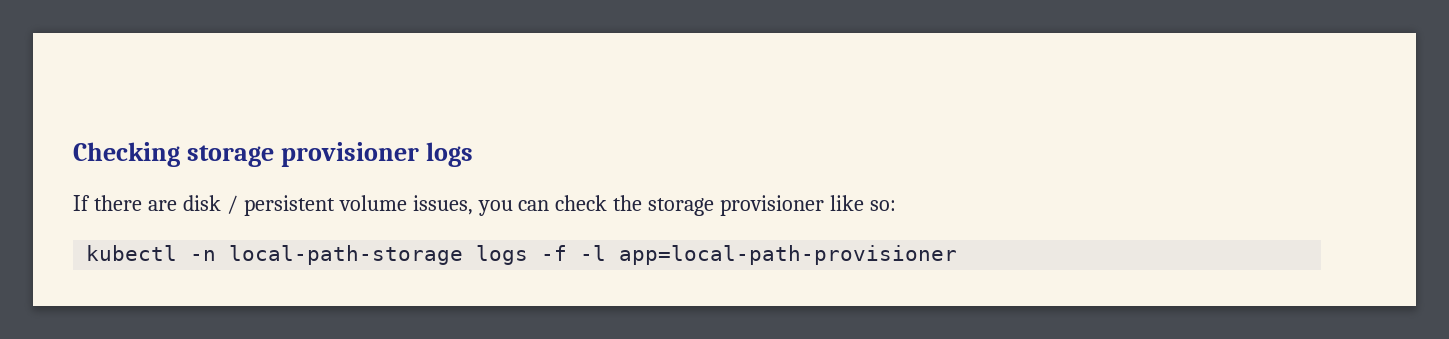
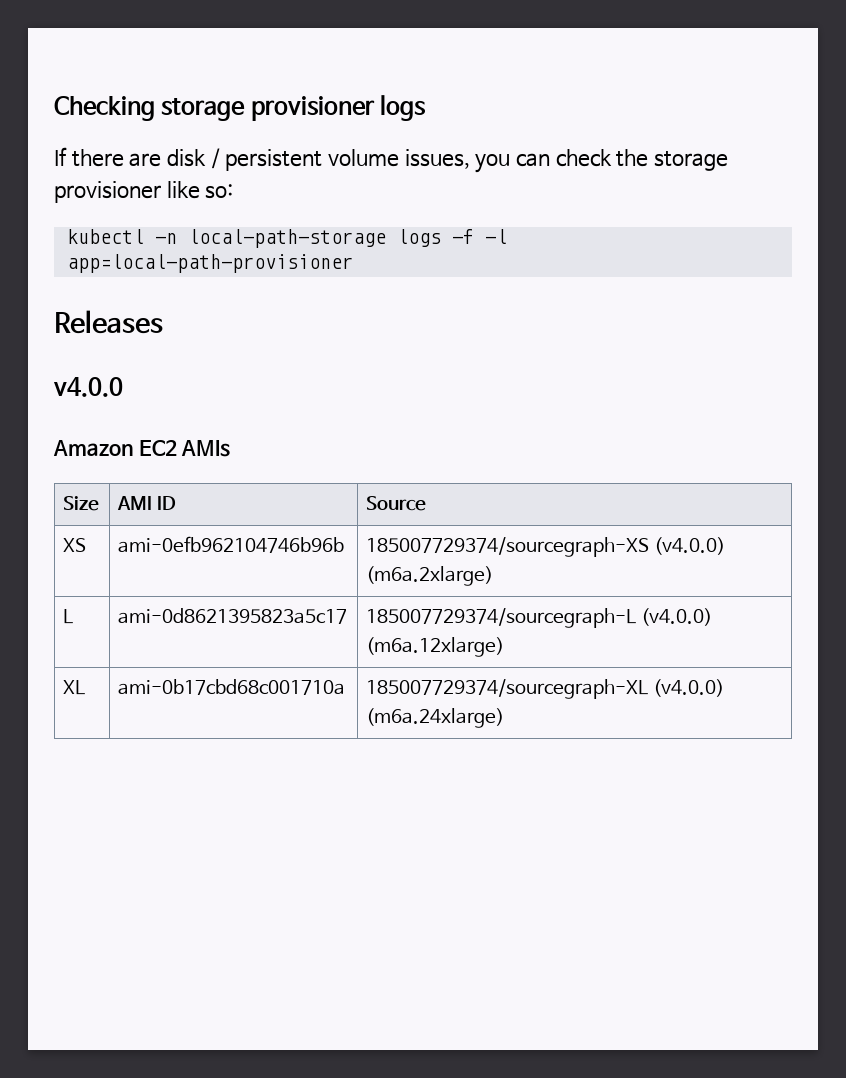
+ Releases
+ v4.0.0
+ Amazon EC2 AMIs
+ Size | AMI ID | Source
+ XS | ami-0efb962104746b96b | 185007729374/sourcegraph-XS (v4.0.0) (m6a.2xlarge)
+ L | ami-0d8621395823a5c17 | 185007729374/sourcegraph-L (v4.0.0) (m6a.12xlarge)
+ XL | ami-0b17cbd68c001710a | 185007729374/sourcegraph-XL (v4.0.0) (m6a.24xlarge)

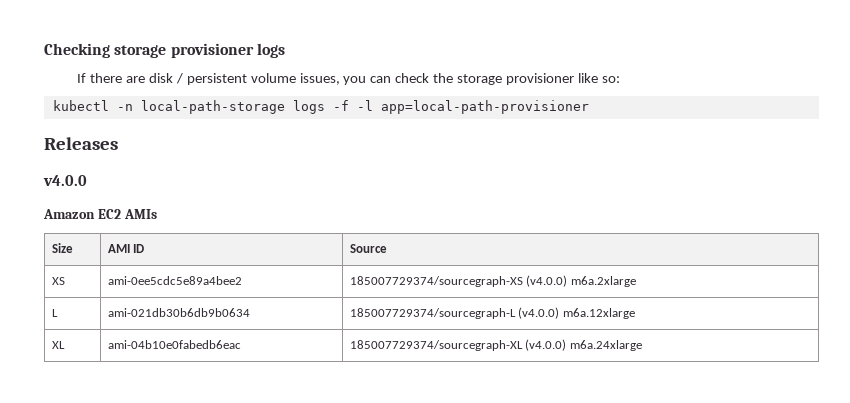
- XS | ami-0efb962104746b96b | 185007729374/sourcegraph-XS (v4.0.0) (m6a.2xlarge)
+ XS | ami-0ee5cdc5e89a4bee2 | 185007729374/sourcegraph-XS (v4.0.0) m6a.2xlarge
- L | ami-0d8621395823a5c17 | 185007729374/sourcegraph-L (v4.0.0) (m6a.12xlarge)
+ L | ami-021db30b6db9b0634 | 185007729374/sourcegraph-L (v4.0.0) m6a.12xlarge
- XL | ami-0b17cbd68c001710a | 185007729374/sourcegraph-XL (v4.0.0) (m6a.24xlarge)
+ XL | ami-04b10e0fabedb6eac | 185007729374/sourcegraph-XL (v4.0.0) m6a.24xlarge

